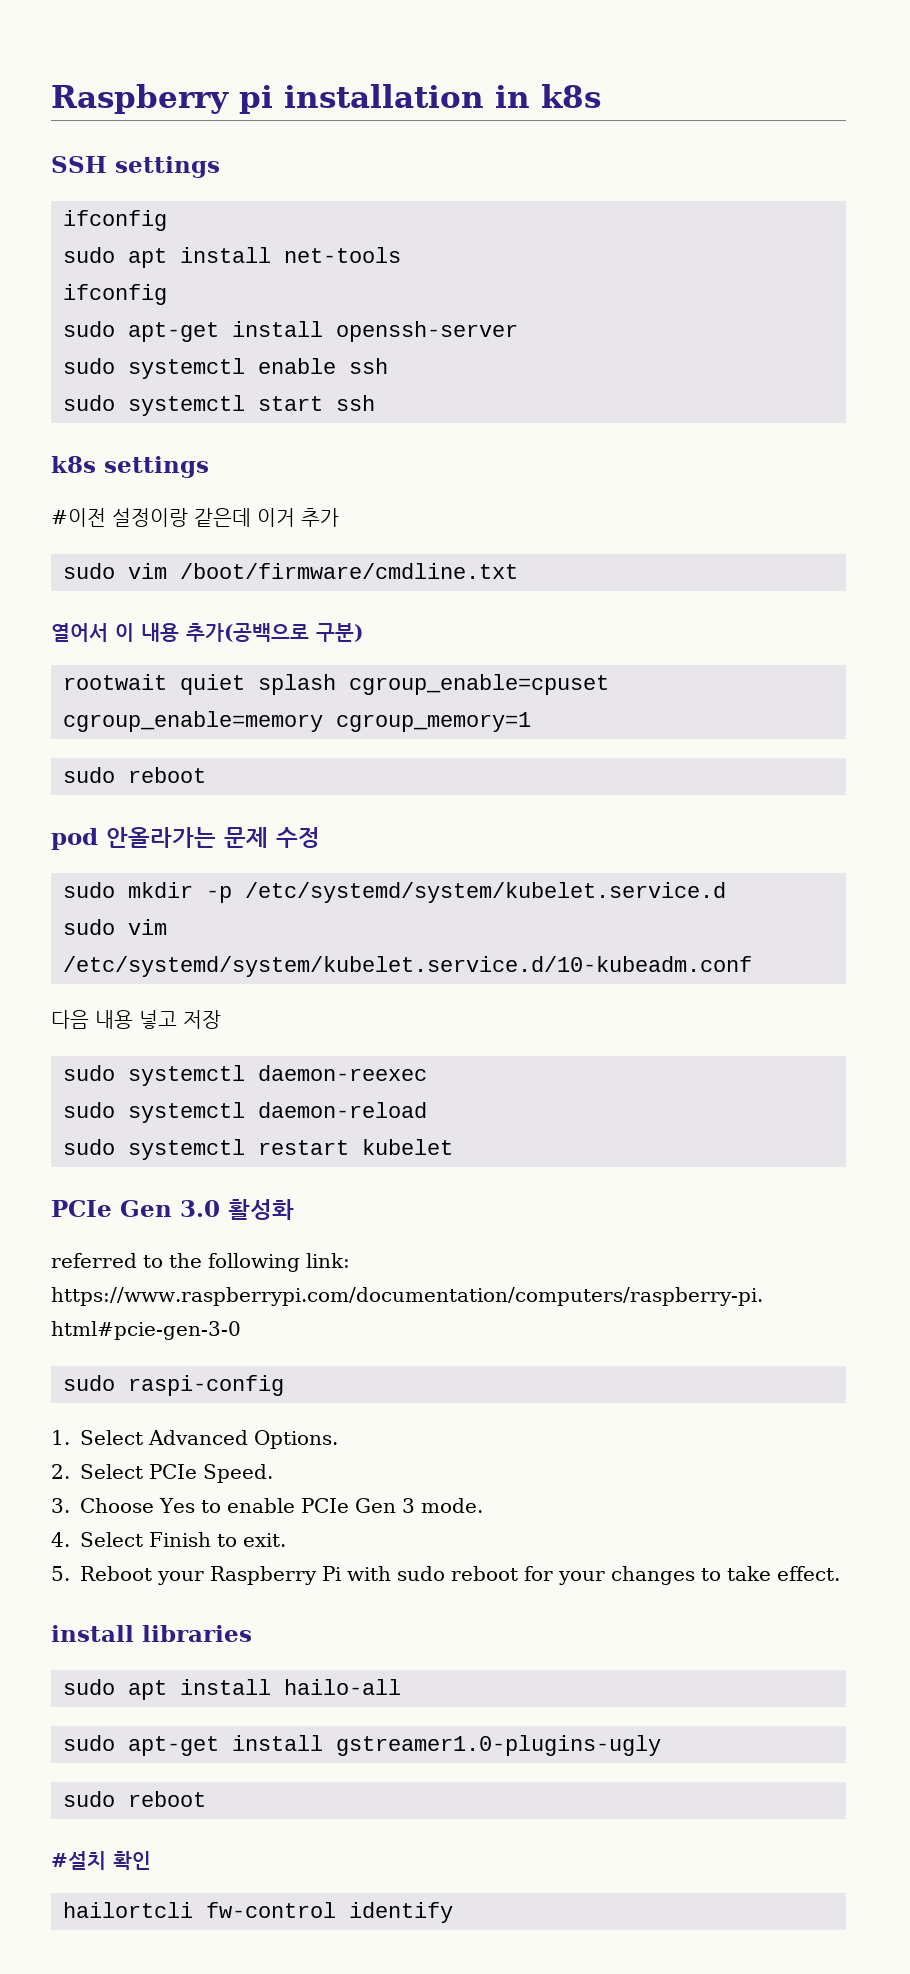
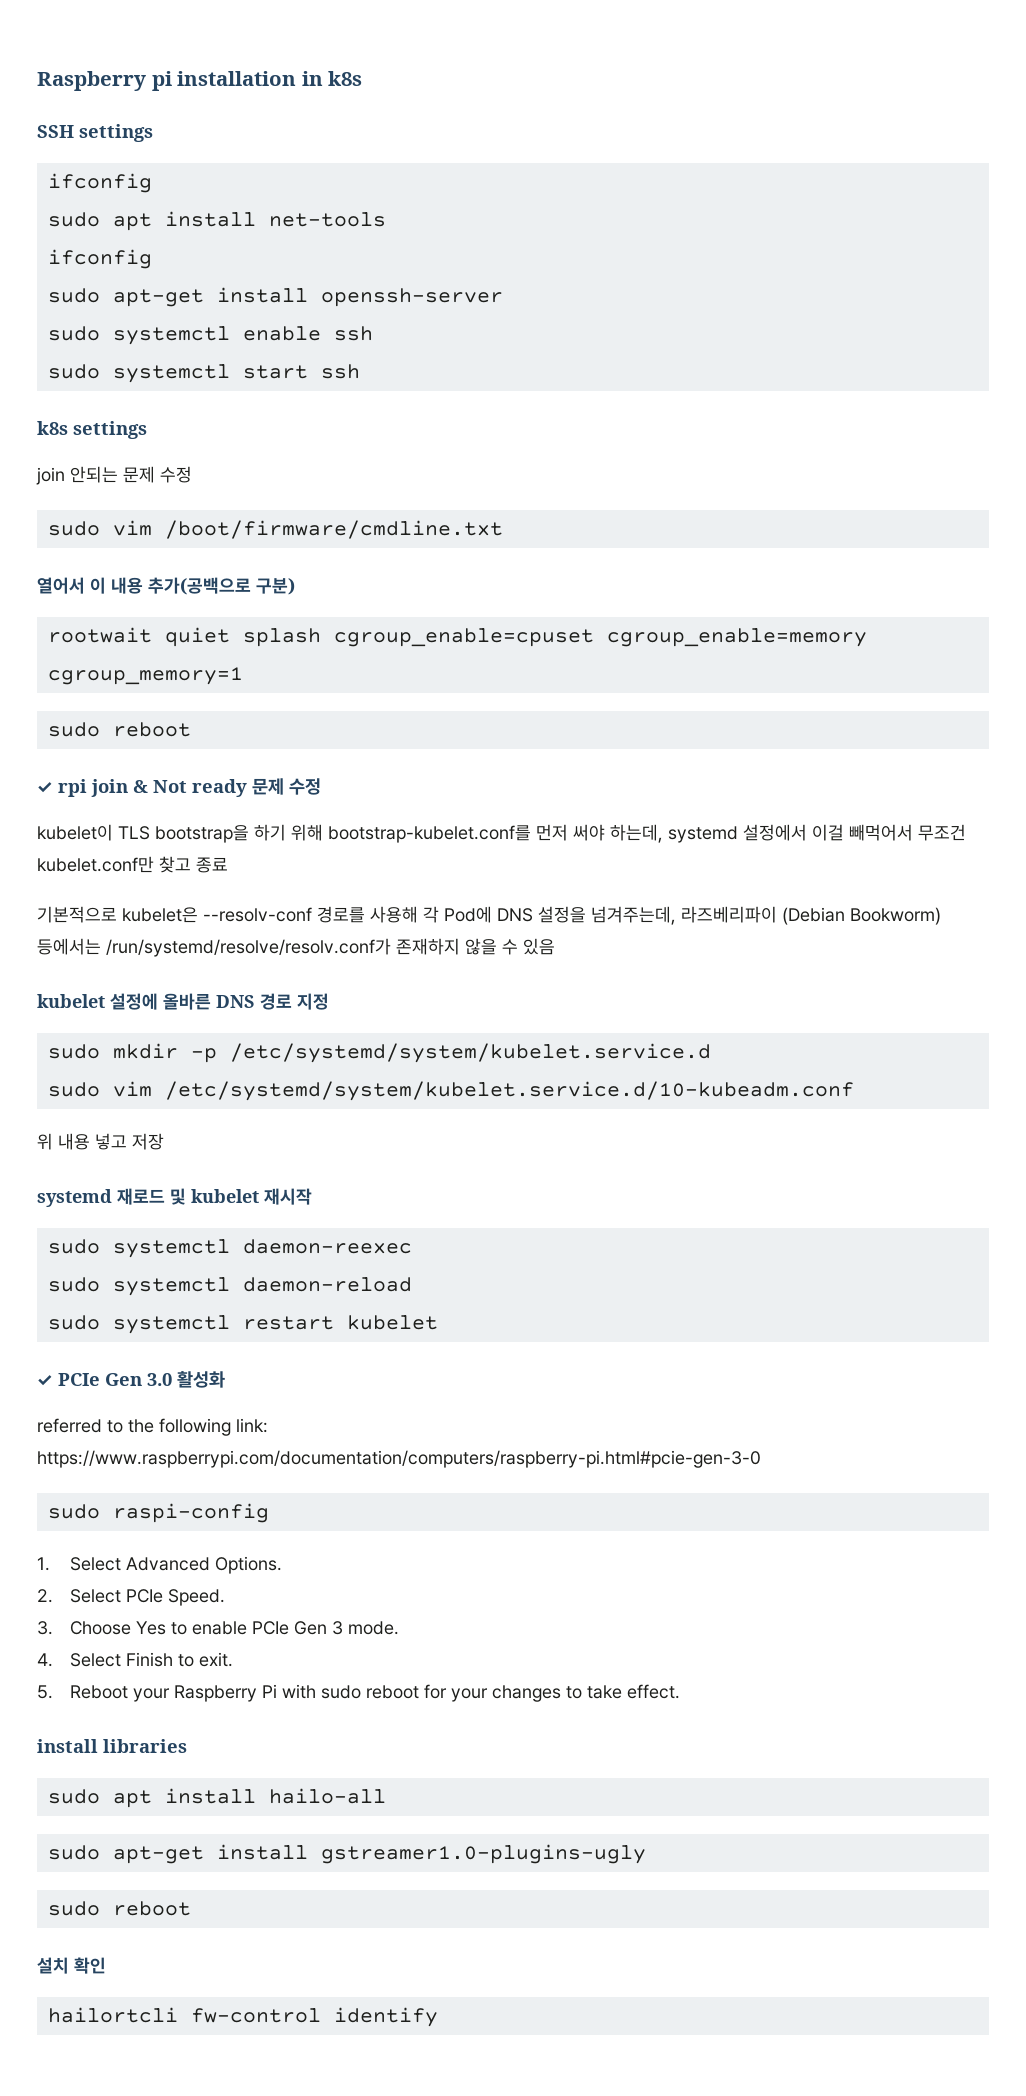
- #이전 설정이랑 같은데 이거 추가
+ join 안되는 문제 수정
- pod 안올라가는 문제 수정
+ ✓ rpi join & Not ready 문제 수정
+ kubelet이 TLS bootstrap을 하기 위해 bootstrap-kubelet.conf를 먼저 써야 하는데, systemd 설정에서 이걸 빼먹어서 무조건 kubelet.conf만 찾고 종료
+ 기본적으로 kubelet은 --resolv-conf 경로를 사용해 각 Pod에 DNS 설정을 넘겨주는데, 라즈베리파이 (Debian Bookworm) 등에서는 /run/systemd/resolve/resolv.conf가 존재하지 않을 수 있음
+ kubelet 설정에 올바른 DNS 경로 지정
- 다음 내용 넣고 저장
+ 위 내용 넣고 저장
+ systemd 재로드 및 kubelet 재시작
- PCIe Gen 3.0 활성화
+ ✓ PCIe Gen 3.0 활성화
- #설치 확인
+ 설치 확인

